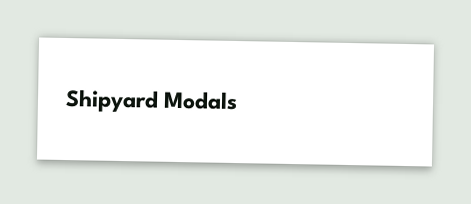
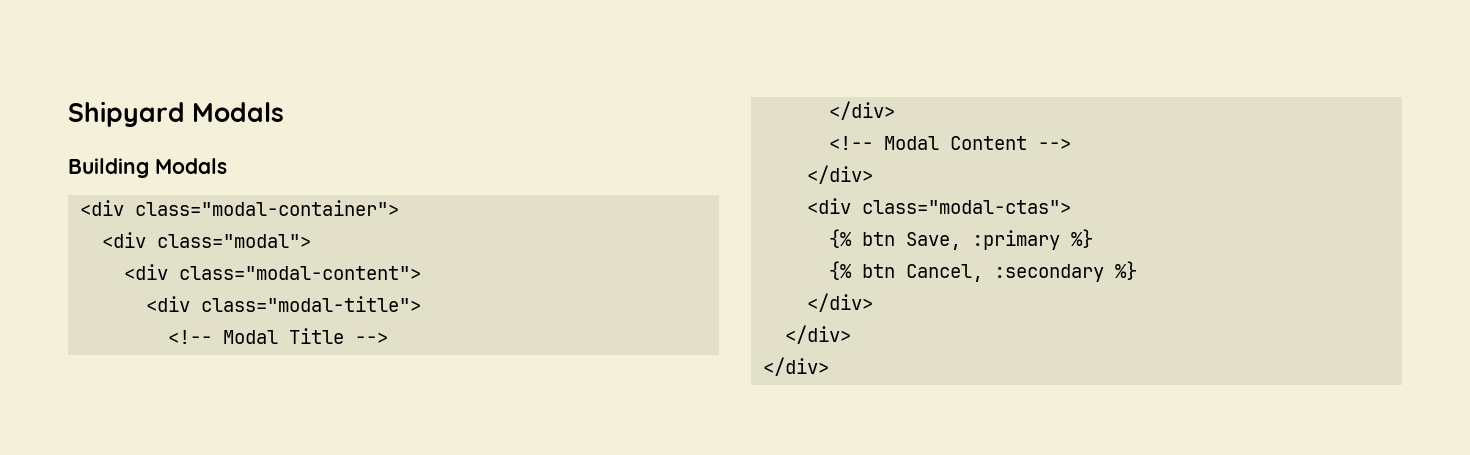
+ Building Modals
+ <div class="modal-container">
+ <div class="modal">
+ <div class="modal-content">
+ <div class="modal-title">
+ <!-- Modal Title -->
+ </div>
+ <!-- Modal Content -->
+ </div>
+ <div class="modal-ctas">
+ {% btn Save, :primary %}
+ {% btn Cancel, :secondary %}
+ </div>
+ </div>
+ </div>

